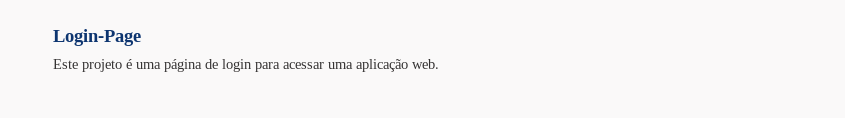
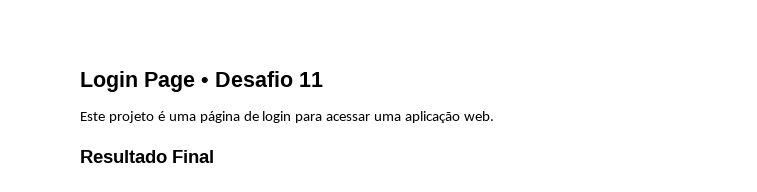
- Login-Page
+ Login Page • Desafio 11
+ Resultado Final

